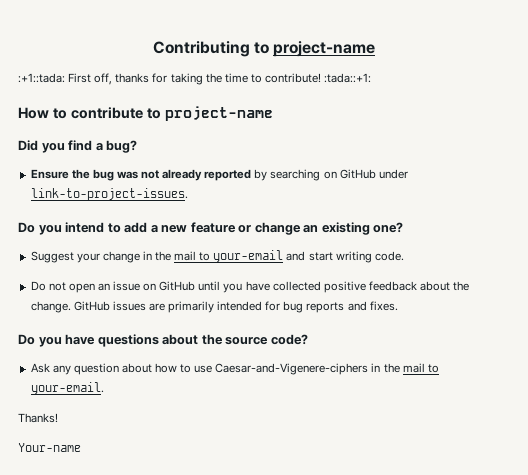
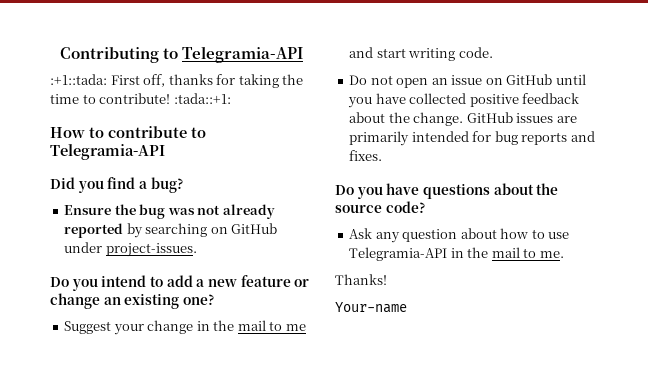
- Contributing to project-name
+ Contributing to Telegramia-API
- How to contribute to project-name
+ How to contribute to Telegramia-API
- Ensure the bug was not already reported by searching on GitHub under link-to-project-issues.
+ Ensure the bug was not already reported by searching on GitHub under project-issues.
- Suggest your change in the mail to your-email and start writing code.
+ Suggest your change in the mail to me and start writing code.
- Ask any question about how to use Caesar-and-Vigenere-ciphers in the mail to your-email.
+ Ask any question about how to use Telegramia-API in the mail to me.

